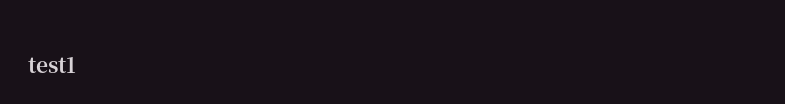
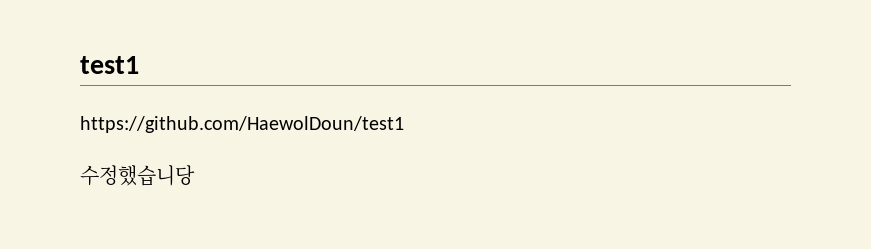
+ https://github.com/HaewolDoun/test1
+ 수정했습니당

